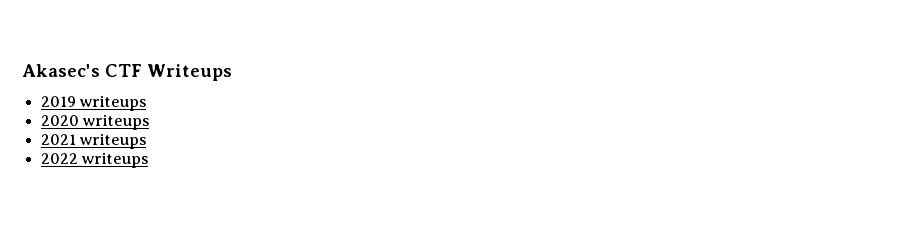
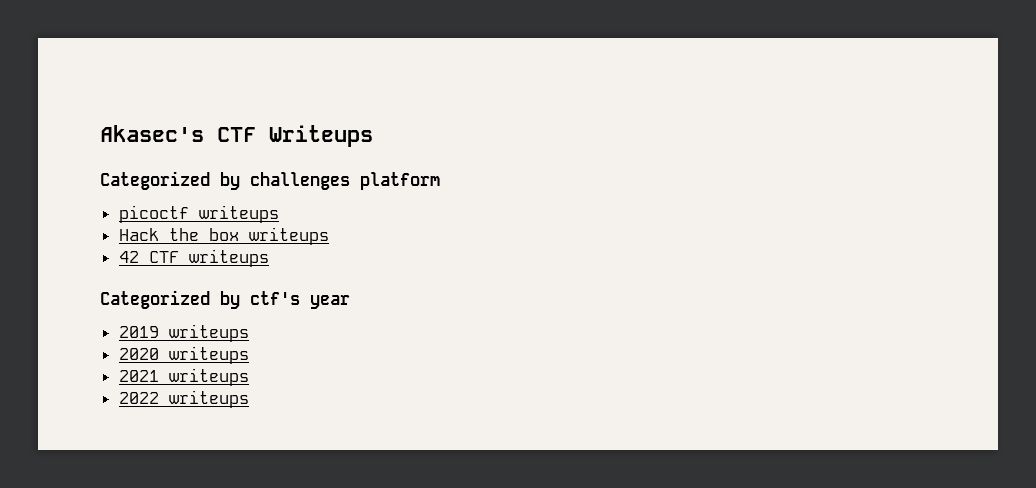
+ Categorized by challenges platform
+ picoctf writeups
+ Hack the box writeups
+ 42 CTF writeups
+ Categorized by ctf's year

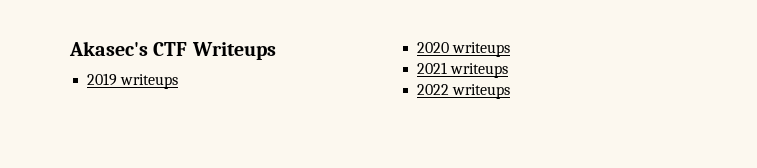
- Categorized by challenges platform
- picoctf writeups
- Hack the box writeups
- 42 CTF writeups
- Categorized by ctf's year

